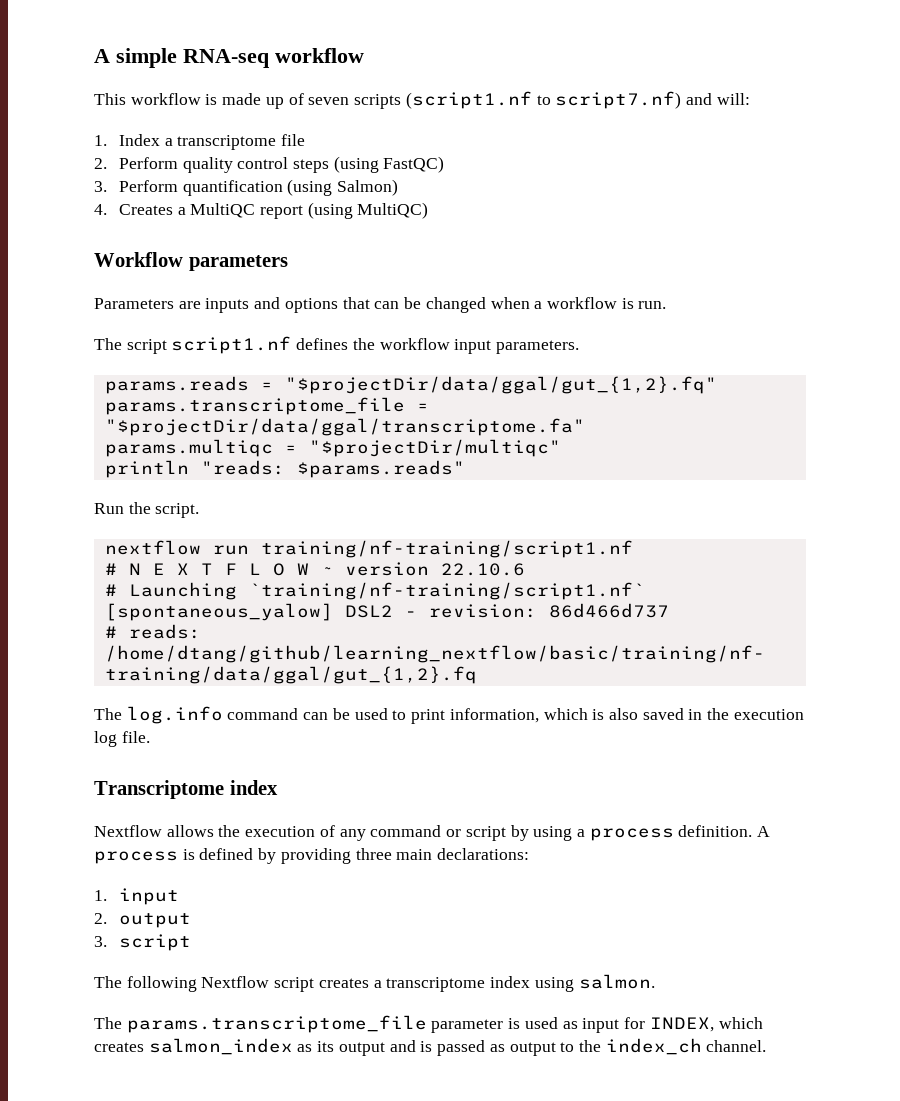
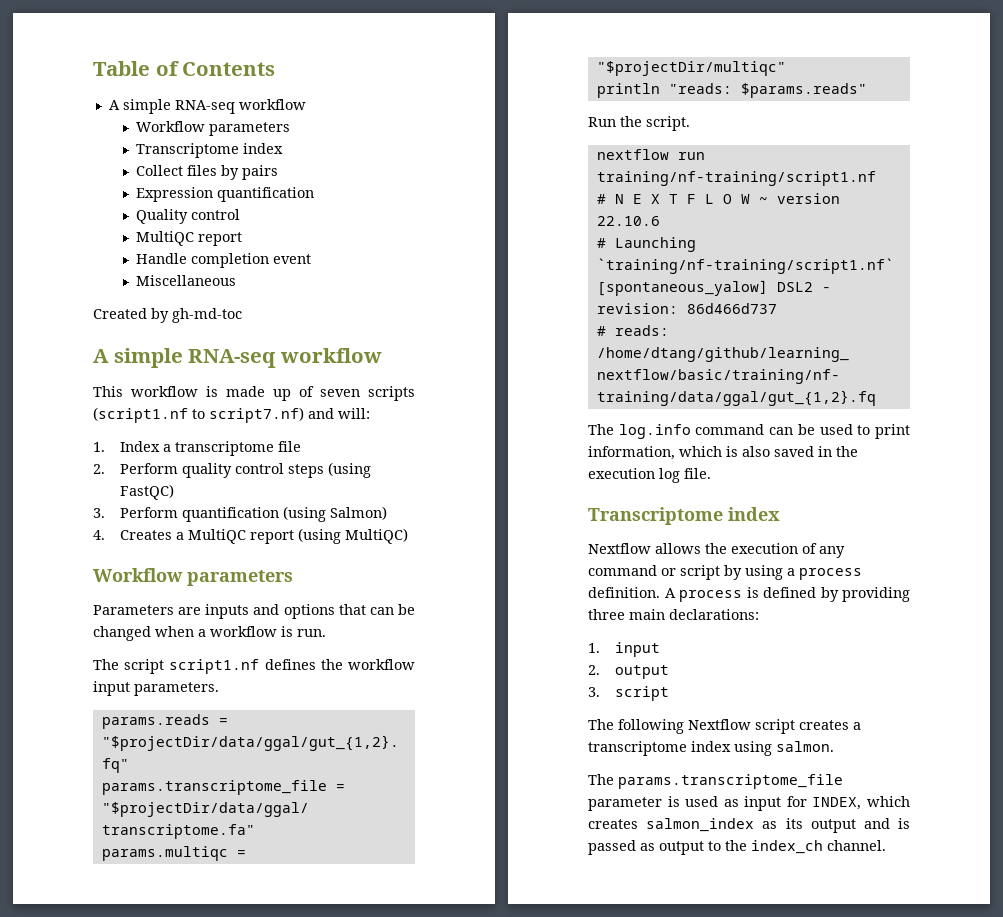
+ Table of Contents
+ A simple RNA-seq workflow
+ Workflow parameters
+ Transcriptome index
+ Collect files by pairs
+ Expression quantification
+ Quality control
+ MultiQC report
+ Handle completion event
+ Miscellaneous
+ Created by gh-md-toc

